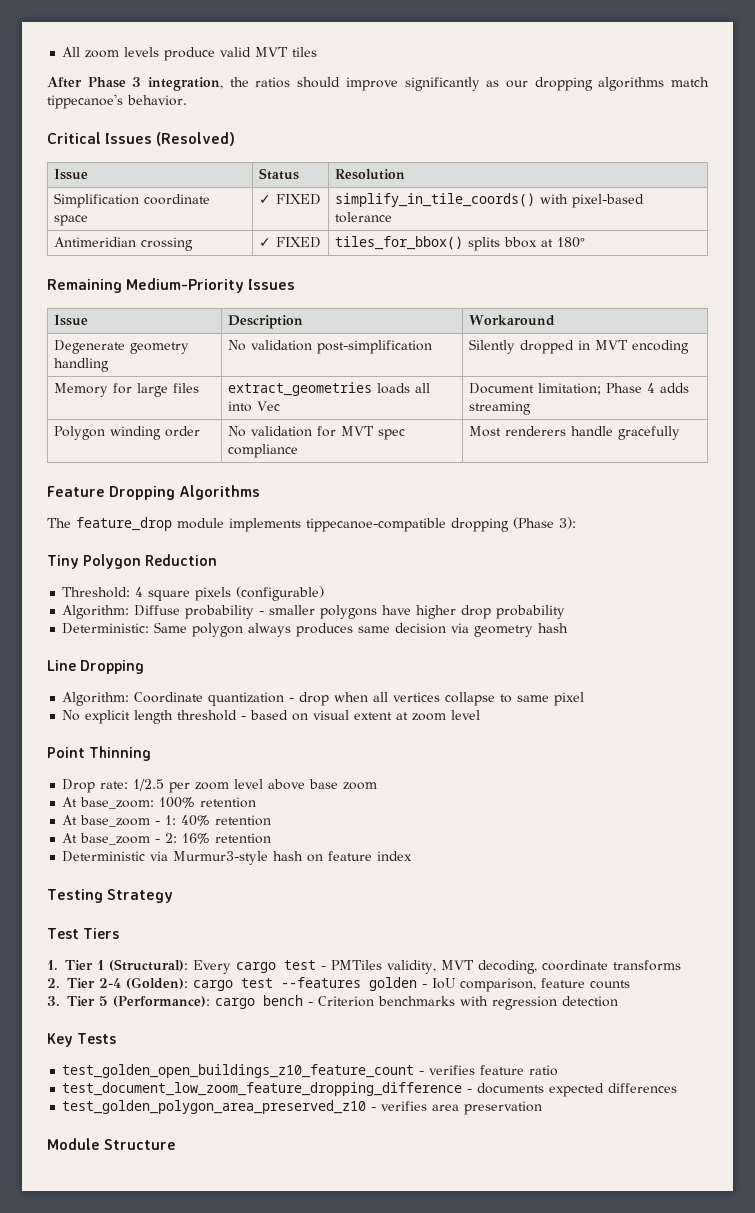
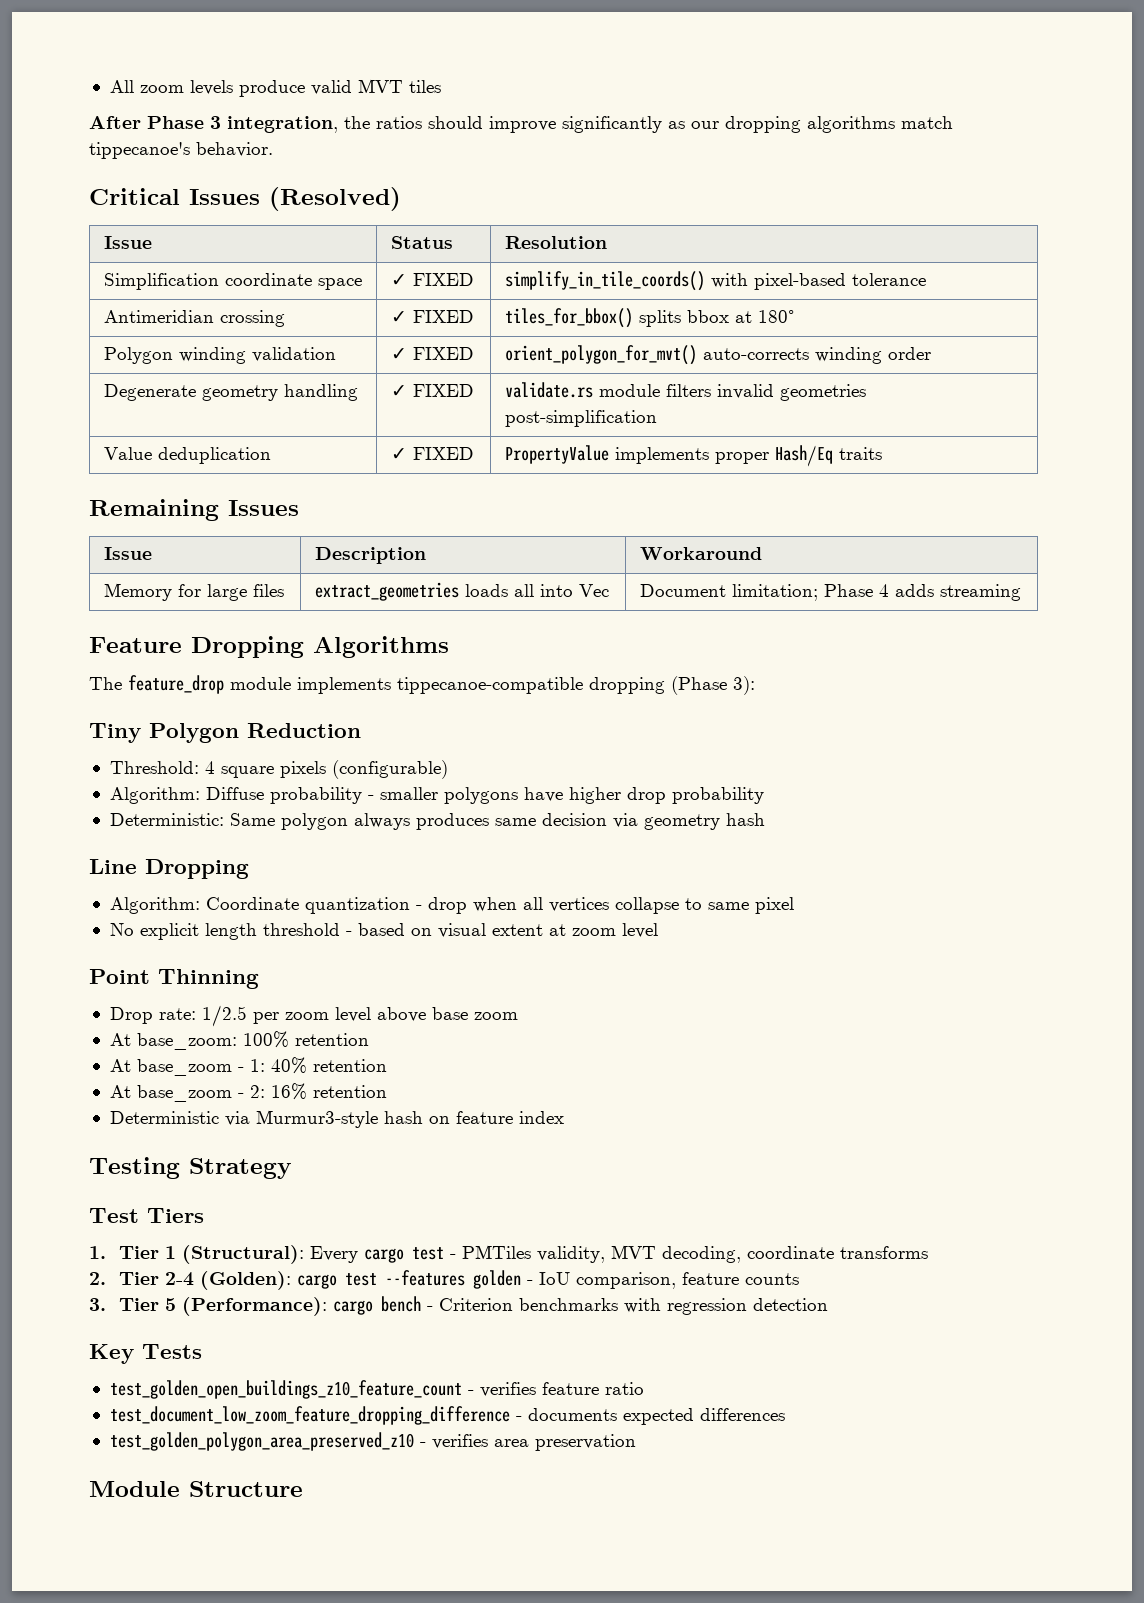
+ Polygon winding validation | ✓ FIXED | orient_polygon_for_mvt() auto-corrects winding order
+ Degenerate geometry handling | ✓ FIXED | validate.rs module filters invalid geometries post-simplification
+ Value deduplication | ✓ FIXED | PropertyValue implements proper Hash/Eq traits
- Remaining Medium-Priority Issues
+ Remaining Issues
- Degenerate geometry handling | No validation post-simplification | Silently dropped in MVT encoding
- Polygon winding order | No validation for MVT spec compliance | Most renderers handle gracefully

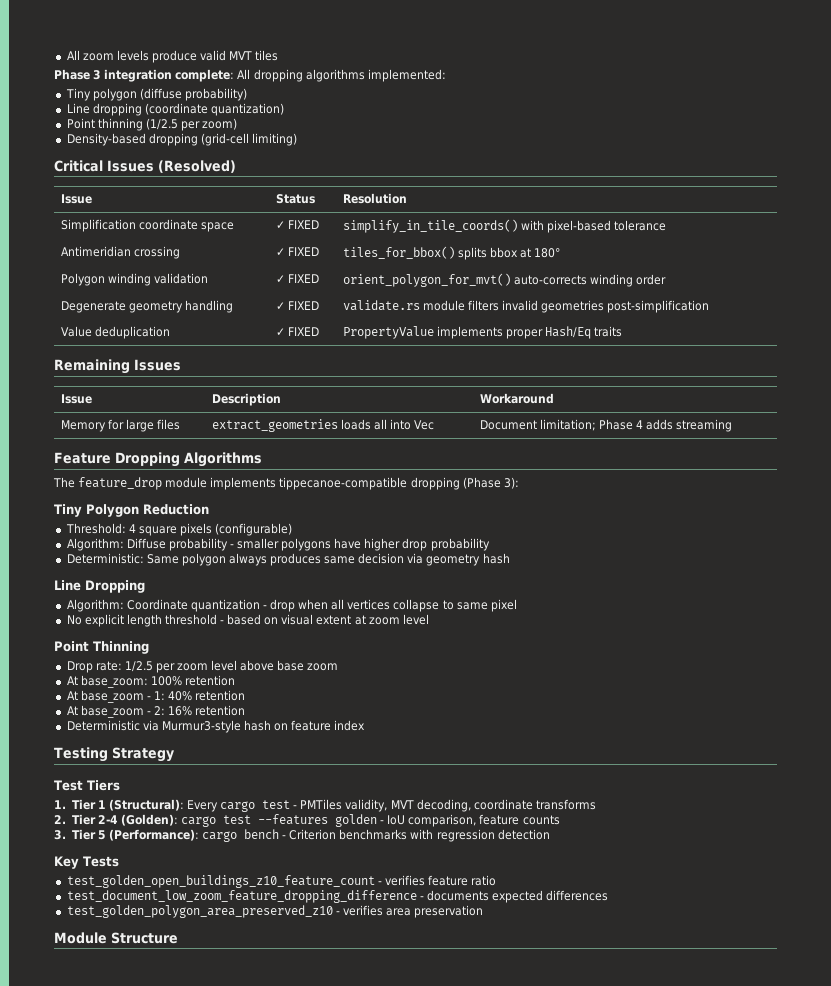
- After Phase 3 integration, the ratios should improve significantly as our dropping algorithms match tippecanoe's behavior.
+ Phase 3 integration complete: All dropping algorithms implemented:
+ Tiny polygon (diffuse probability)
+ Line dropping (coordinate quantization)
+ Point thinning (1/2.5 per zoom)
+ Density-based dropping (grid-cell limiting)

